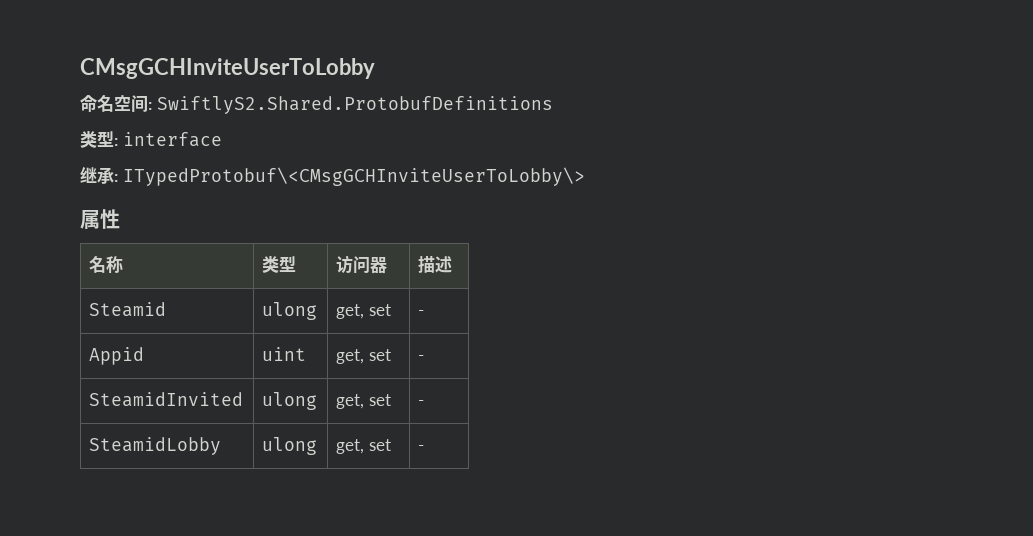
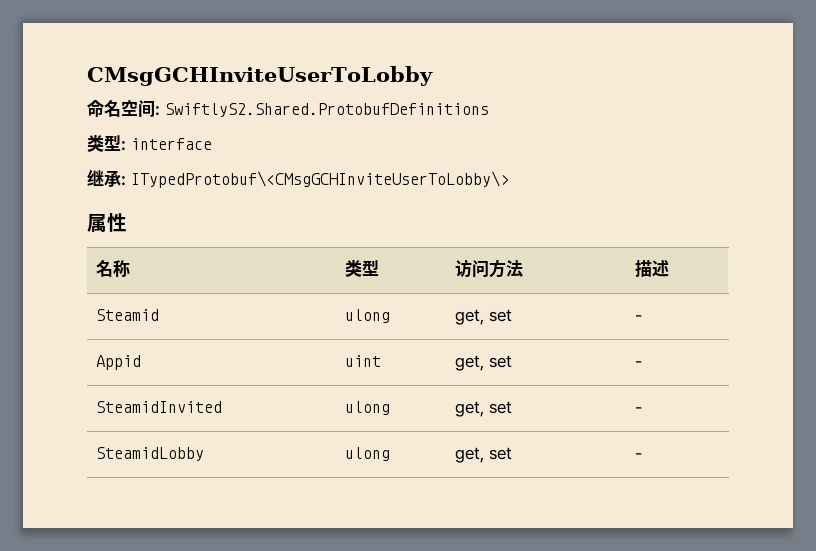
- 名称 | 类型 | 访问器 | 描述
+ 名称 | 类型 | 访问方法 | 描述

